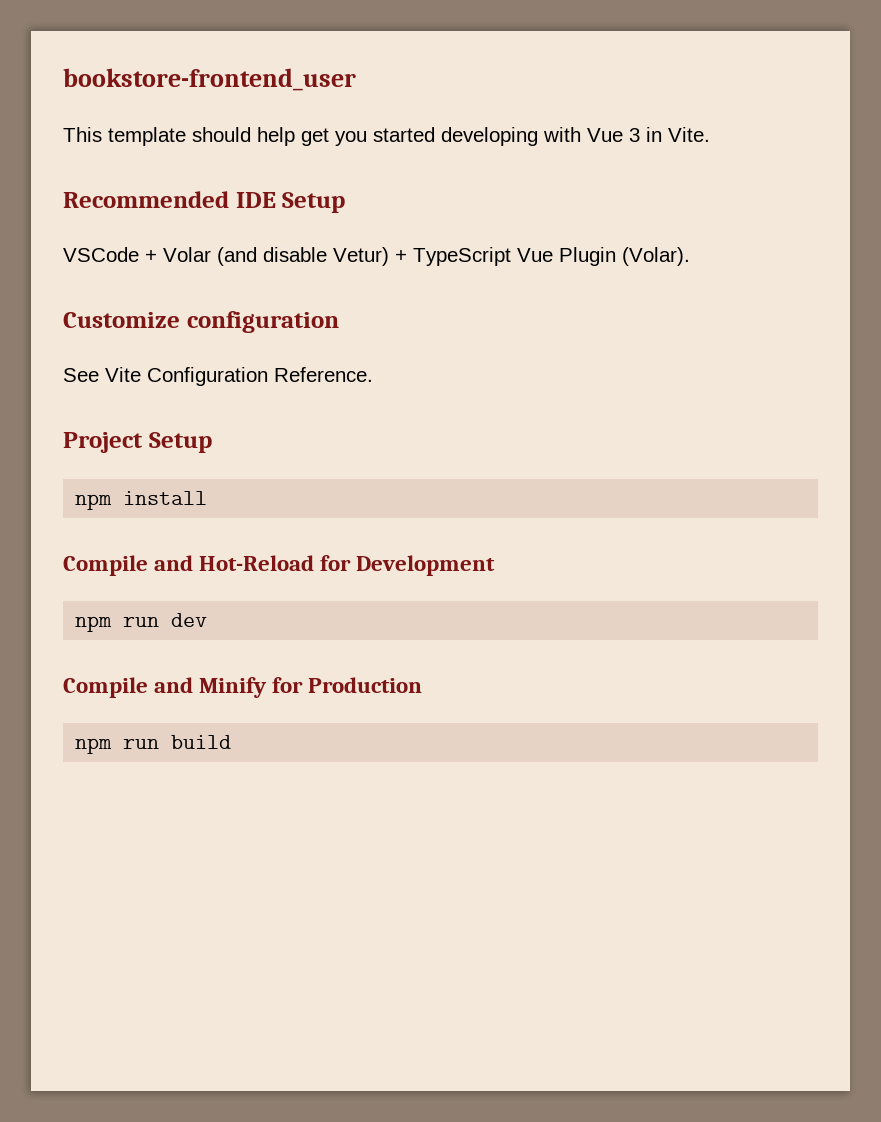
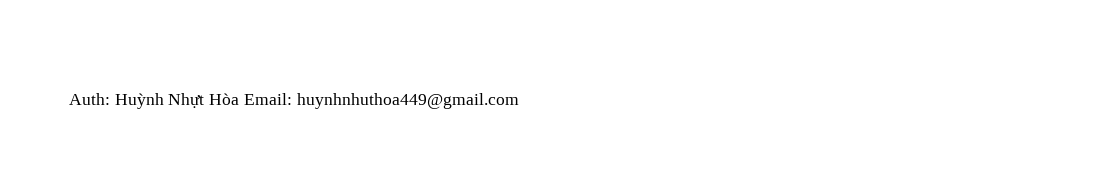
- bookstore-frontend_user
- This template should help get you started developing with Vue 3 in Vite.
- Recommended IDE Setup
- VSCode + Volar (and disable Vetur) + TypeScript Vue Plugin (Volar).
- Customize configuration
- See Vite Configuration Reference.
- Project Setup
- npm install
- Compile and Hot-Reload for Development
- npm run dev
- Compile and Minify for Production
- npm run build
+ Auth: Huỳnh Nhựt Hòa Email: huynhnhuthoa449@gmail.com

